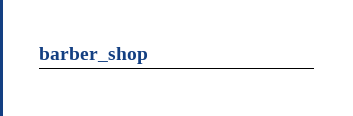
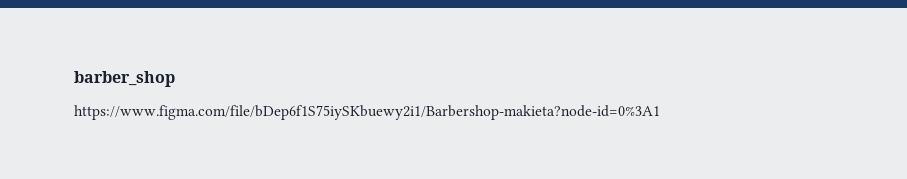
+ https://www.figma.com/file/bDep6f1S75iySKbuewy2i1/Barbershop-makieta?node-id=0%3A1

